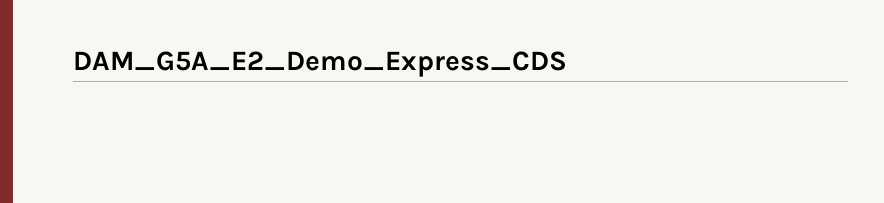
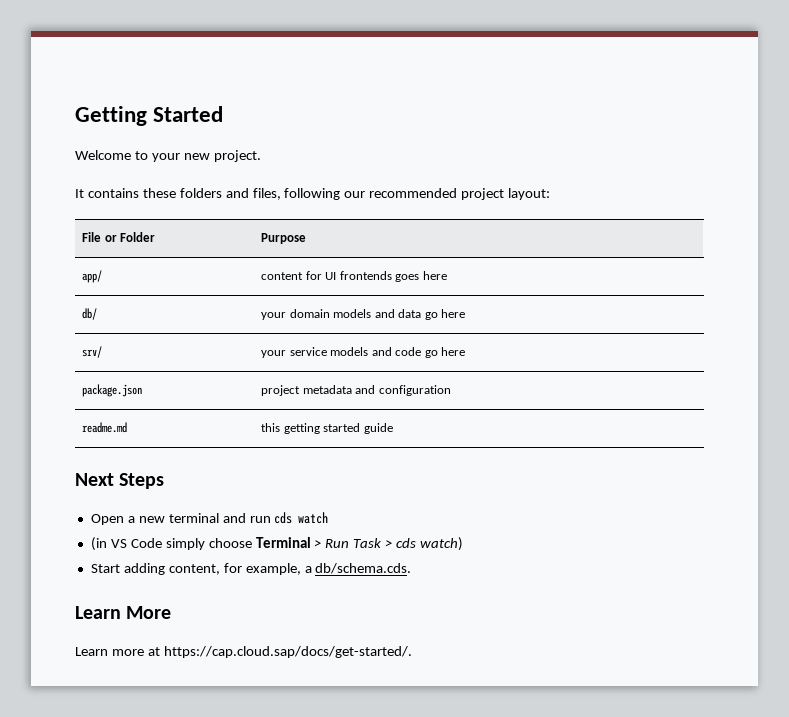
- DAM_G5A_E2_Demo_Express_CDS
+ Getting Started
+ Welcome to your new project.
+ It contains these folders and files, following our recommended project layout:
+ File or Folder | Purpose
+ app/ | content for UI frontends goes here
+ db/ | your domain models and data go here
+ srv/ | your service models and code go here
+ package.json | project metadata and configuration
+ readme.md | this getting started guide
+ Next Steps
+ Open a new terminal and run cds watch
+ (in VS Code simply choose Terminal > Run Task > cds watch)
+ Start adding content, for example, a db/schema.cds.
+ Learn More
+ Learn more at https://cap.cloud.sap/docs/get-started/.

